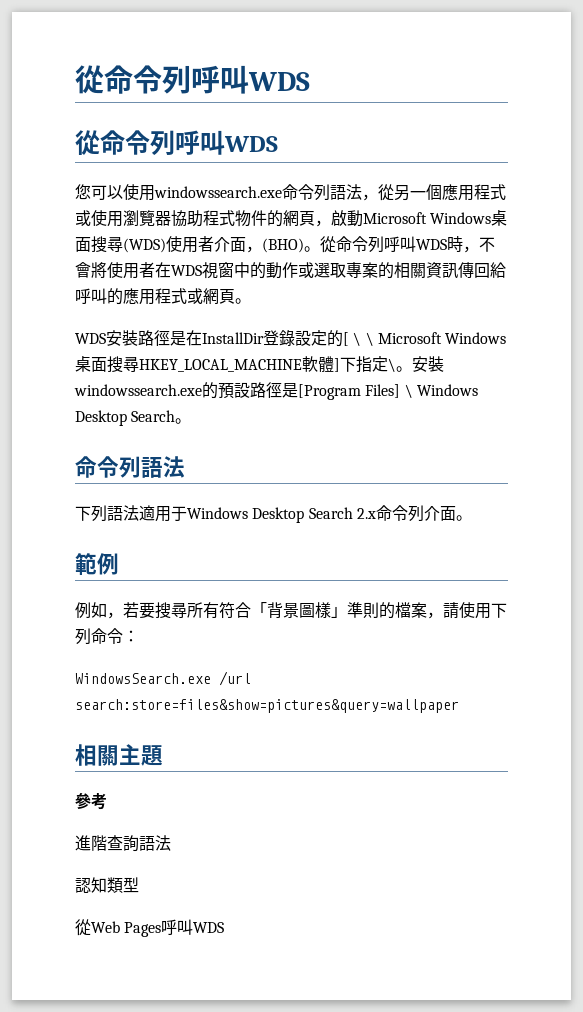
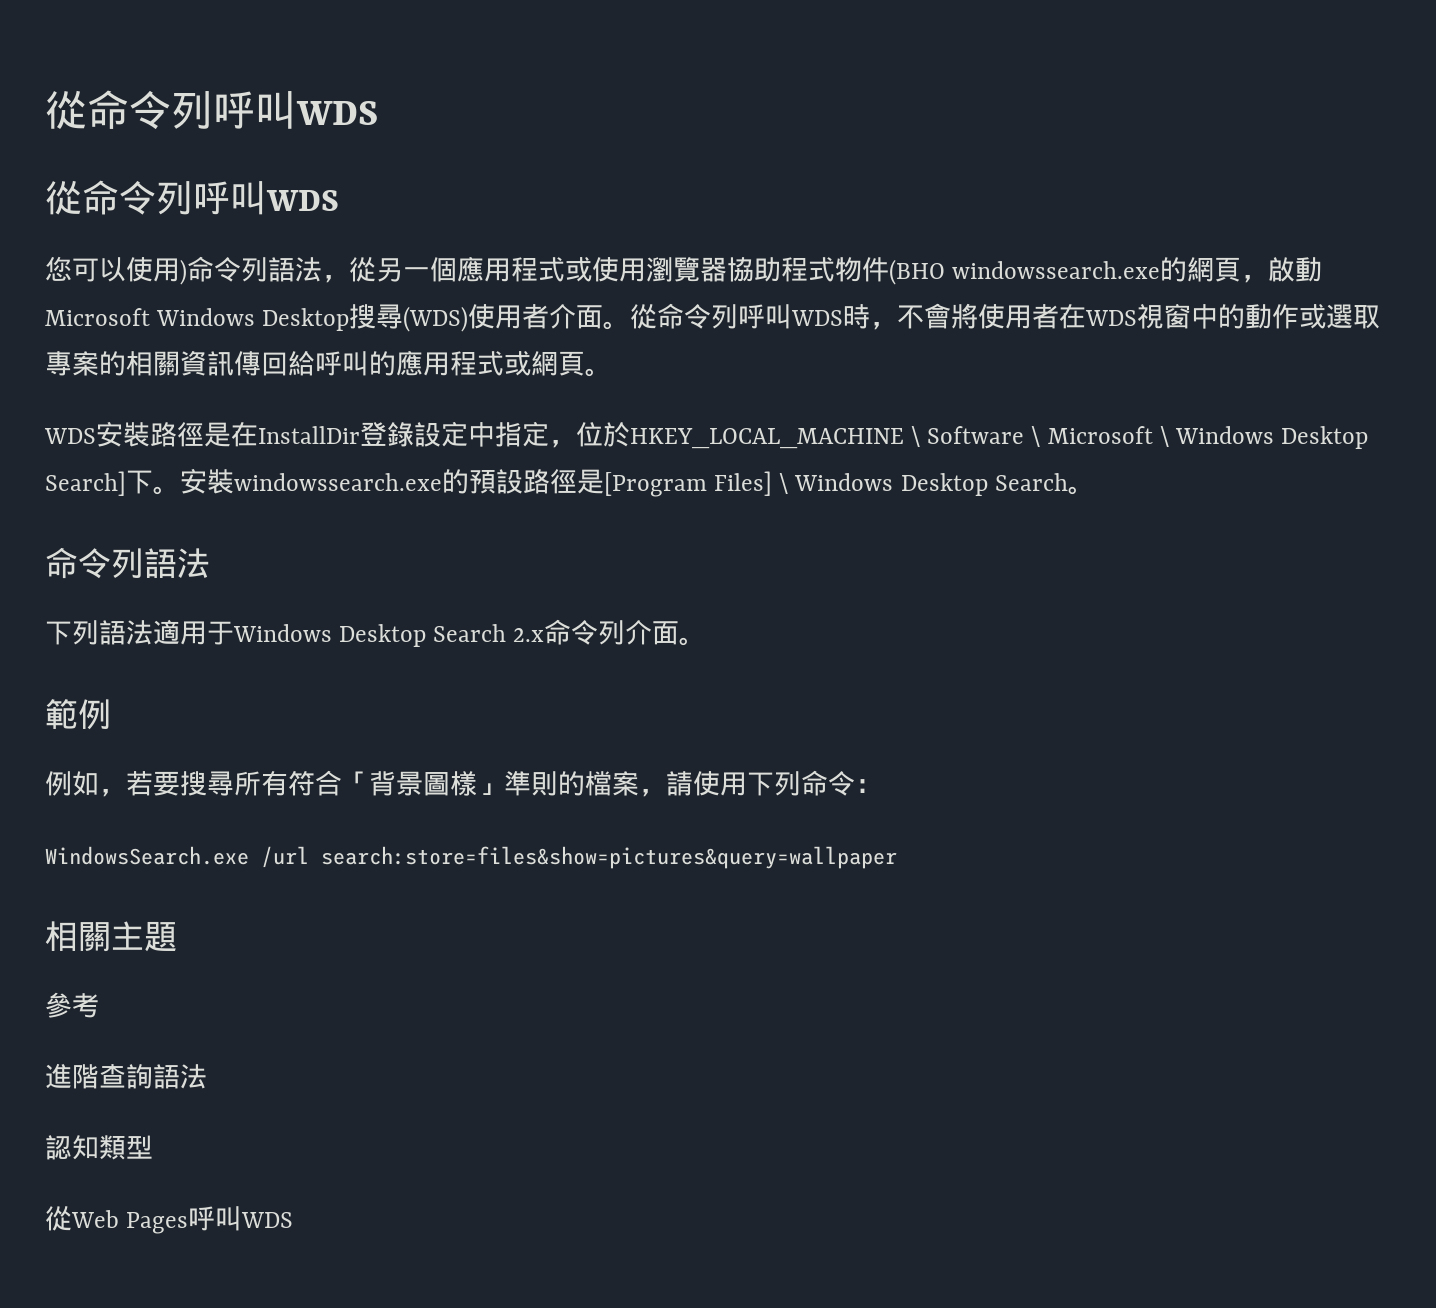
- 您可以使用windowssearch.exe命令列語法，從另一個應用程式或使用瀏覽器協助程式物件的網頁，啟動Microsoft Windows桌面搜尋(WDS)使用者介面，(BHO)。
+ 您可以使用)命令列語法，從另一個應用程式或使用瀏覽器協助程式物件(BHO windowssearch.exe的網頁，啟動Microsoft Windows Desktop搜尋(WDS)使用者介面。
- WDS安裝路徑是在InstallDir登錄設定的[ \ \ Microsoft Windows桌面搜尋HKEY_LOCAL_MACHINE軟體]下指定\。
+ WDS安裝路徑是在InstallDir登錄設定中指定，位於HKEY_LOCAL_MACHINE \ Software \ Microsoft \ Windows Desktop Search]下。

